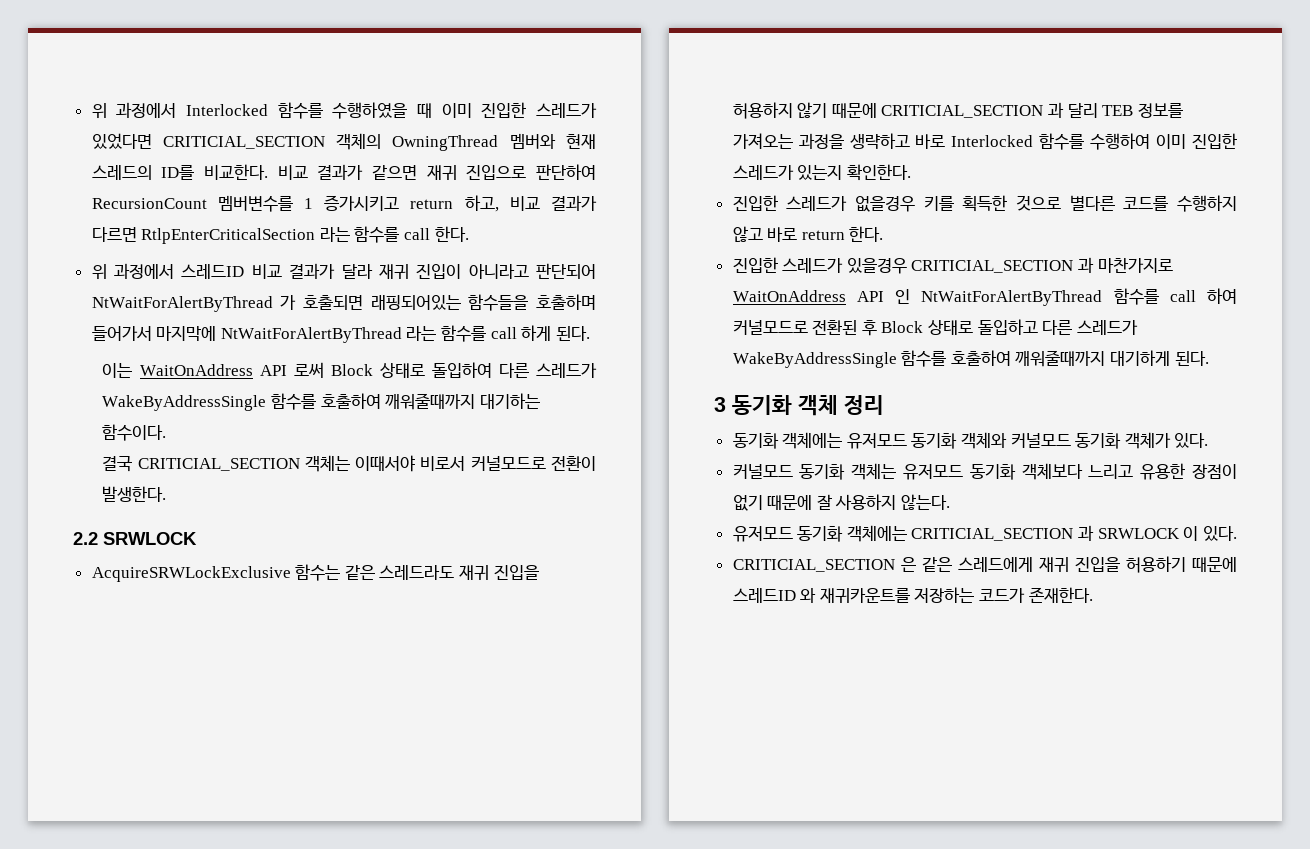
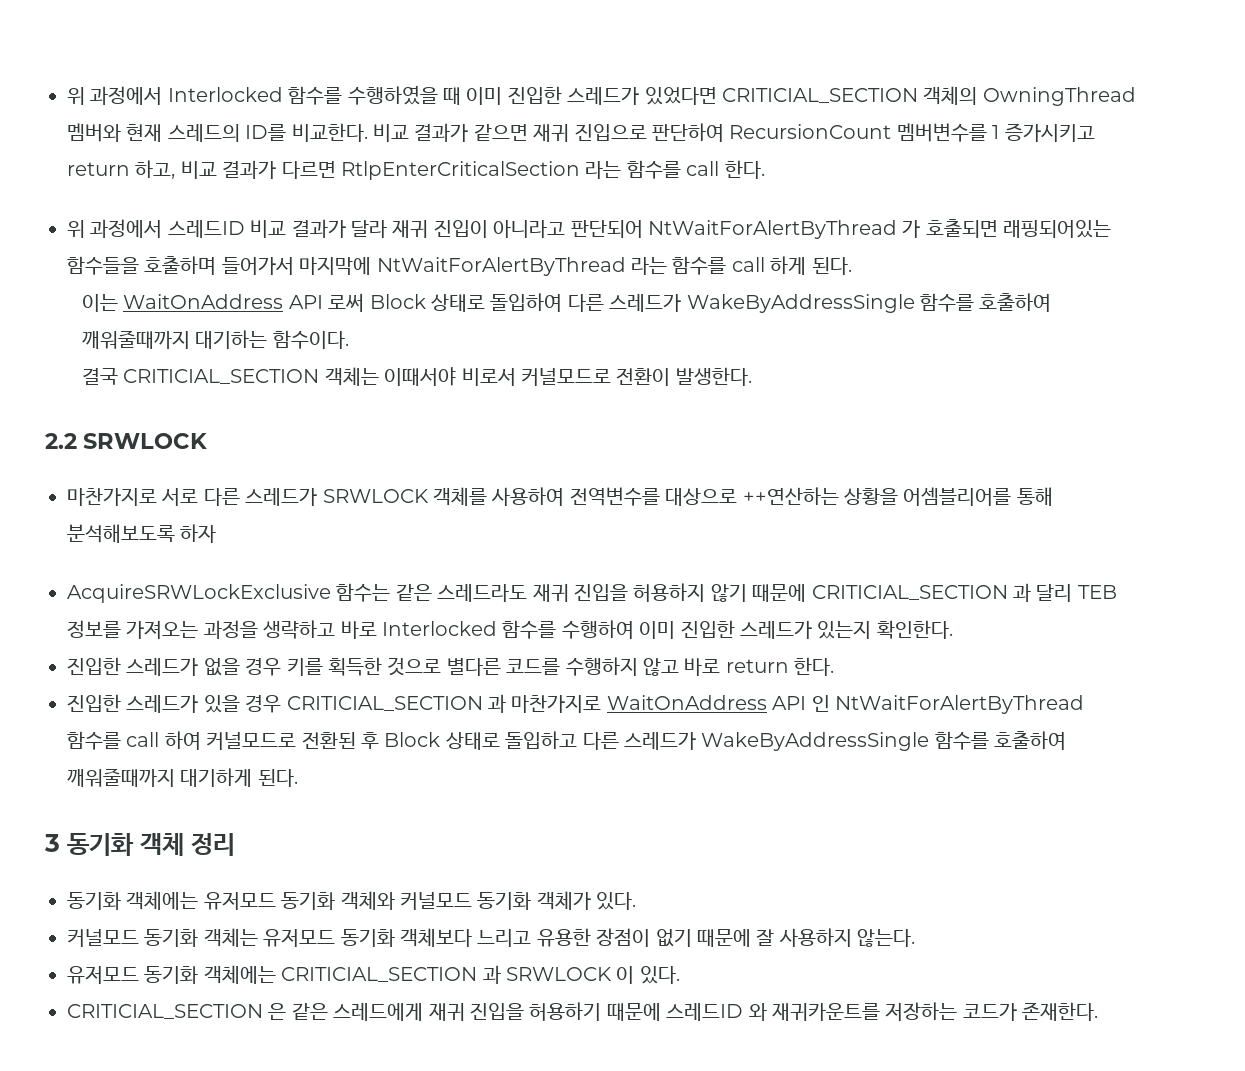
+ 마찬가지로 서로 다른 스레드가 SRWLOCK 객체를 사용하여 전역변수를 대상으로 ++연산하는 상황을 어셈블리어를 통해 분석해보도록 하자
- 진입한 스레드가 없을경우 키를 획득한 것으로 별다른 코드를 수행하지 않고 바로 return 한다.
+ 진입한 스레드가 없을 경우 키를 획득한 것으로 별다른 코드를 수행하지 않고 바로 return 한다.
- 진입한 스레드가 있을경우 CRITICIAL_SECTION 과 마찬가지로 WaitOnAddress API 인 NtWaitForAlertByThread 함수를 call 하여 커널모드로 전환된 후 Block 상태로 돌입하고 다른 스레드가 WakeByAddressSingle 함수를 호출하여 깨워줄때까지 대기하게 된다.
+ 진입한 스레드가 있을 경우 CRITICIAL_SECTION 과 마찬가지로 WaitOnAddress API 인 NtWaitForAlertByThread 함수를 call 하여 커널모드로 전환된 후 Block 상태로 돌입하고 다른 스레드가 WakeByAddressSingle 함수를 호출하여 깨워줄때까지 대기하게 된다.

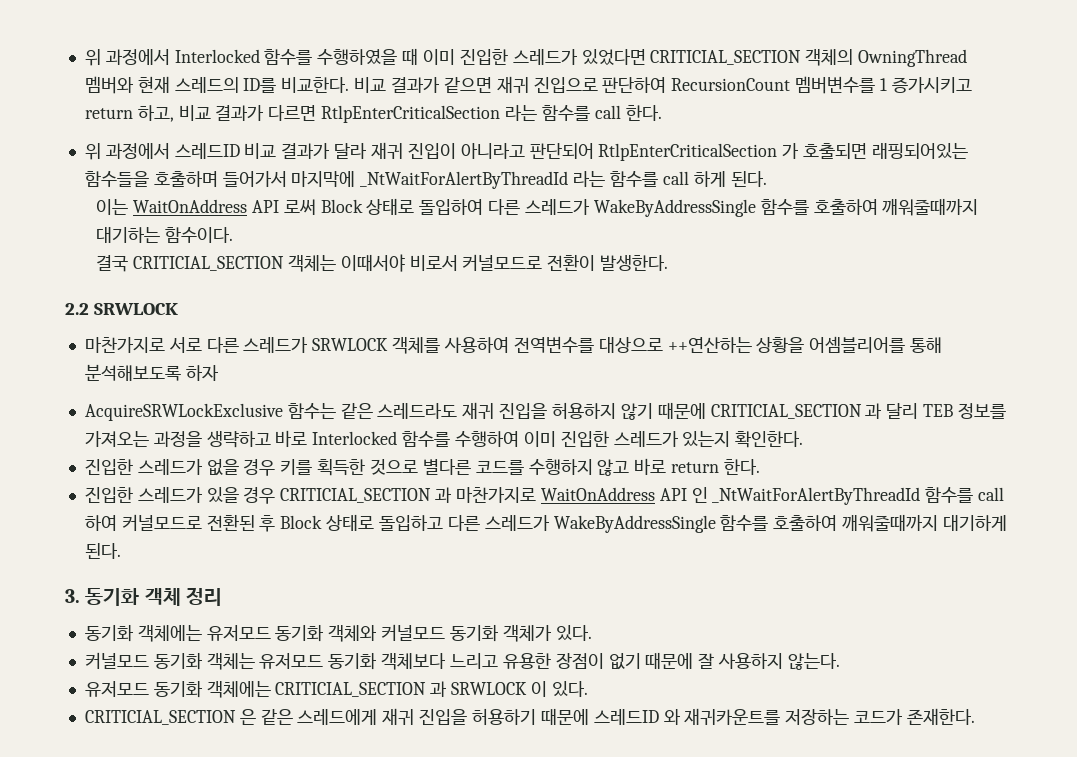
- 위 과정에서 스레드ID 비교 결과가 달라 재귀 진입이 아니라고 판단되어 NtWaitForAlertByThread 가 호출되면 래핑되어있는 함수들을 호출하며 들어가서 마지막에 NtWaitForAlertByThread 라는 함수를 call 하게 된다.
+ 위 과정에서 스레드ID 비교 결과가 달라 재귀 진입이 아니라고 판단되어 RtlpEnterCriticalSection 가 호출되면 래핑되어있는 함수들을 호출하며 들어가서 마지막에 _NtWaitForAlertByThreadId 라는 함수를 call 하게 된다.
- 진입한 스레드가 있을 경우 CRITICIAL_SECTION 과 마찬가지로 WaitOnAddress API 인 NtWaitForAlertByThread 함수를 call 하여 커널모드로 전환된 후 Block 상태로 돌입하고 다른 스레드가 WakeByAddressSingle 함수를 호출하여 깨워줄때까지 대기하게 된다.
+ 진입한 스레드가 있을 경우 CRITICIAL_SECTION 과 마찬가지로 WaitOnAddress API 인 _NtWaitForAlertByThreadId 함수를 call 하여 커널모드로 전환된 후 Block 상태로 돌입하고 다른 스레드가 WakeByAddressSingle 함수를 호출하여 깨워줄때까지 대기하게 된다.
- 3 동기화 객체 정리
+ 3. 동기화 객체 정리

